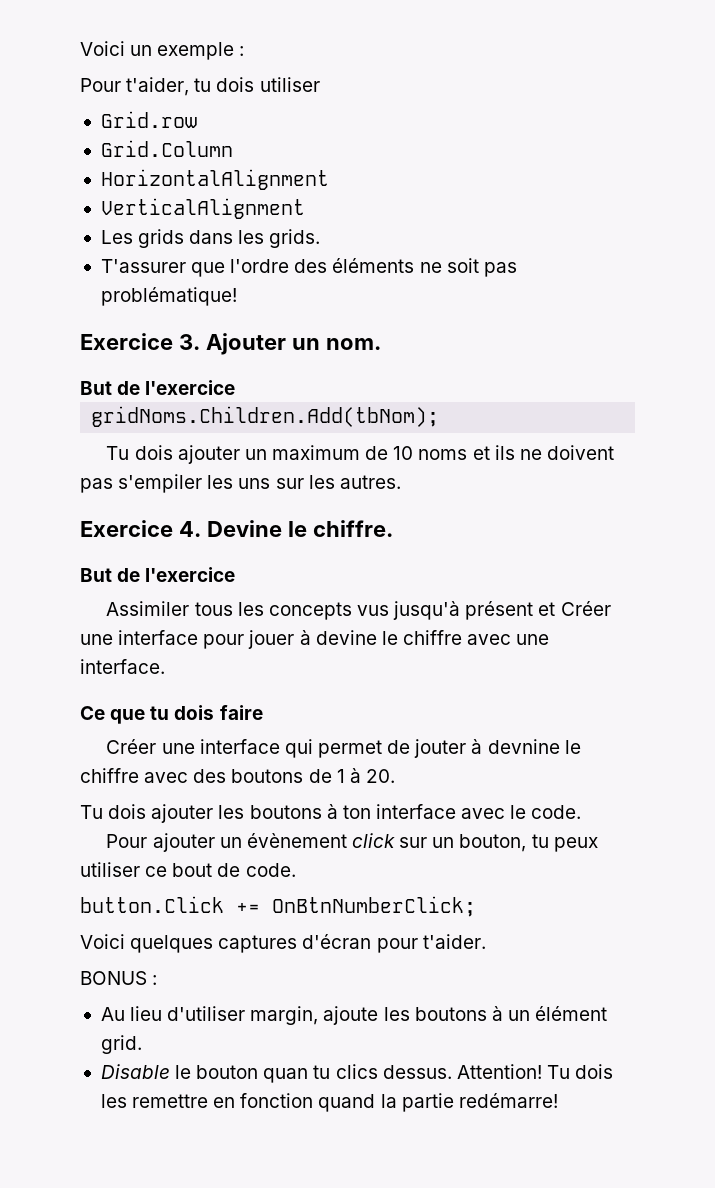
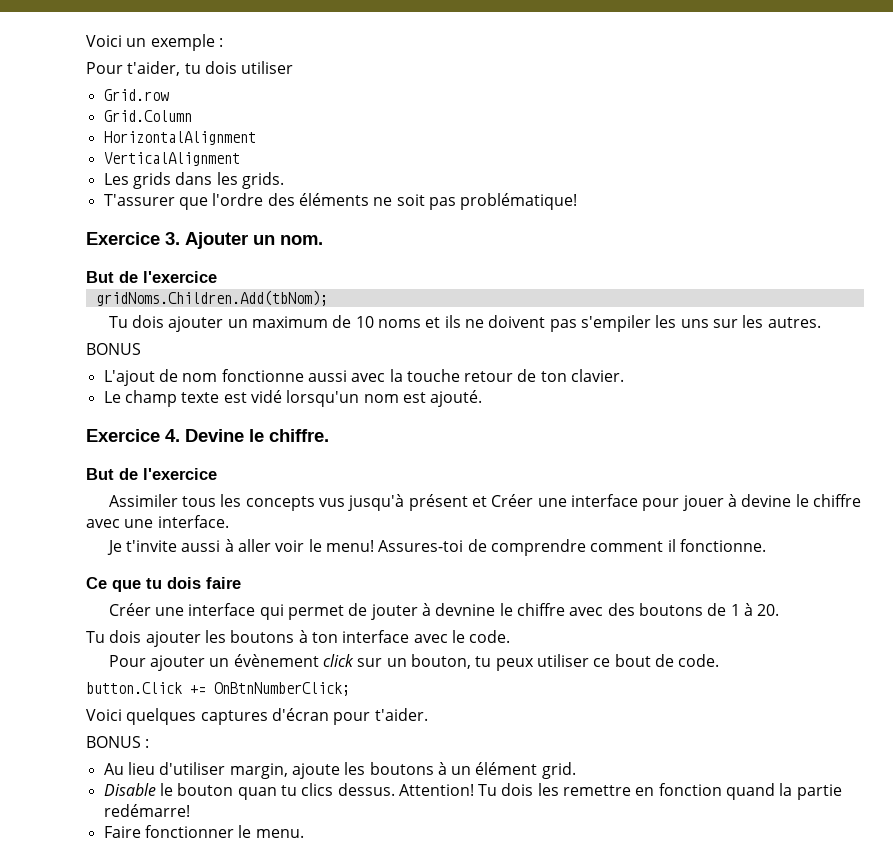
  Tu dois ajouter un maximum de 10 noms et ils ne doivent pas s'empiler les uns sur les autres.
+ BONUS
+ L'ajout de nom fonctionne aussi avec la touche retour de ton clavier.
+ Le champ texte est vidé lorsqu'un nom est ajouté.
+ Je t'invite aussi à aller voir le menu! Assures-toi de comprendre comment il fonctionne.
+ Faire fonctionner le menu.

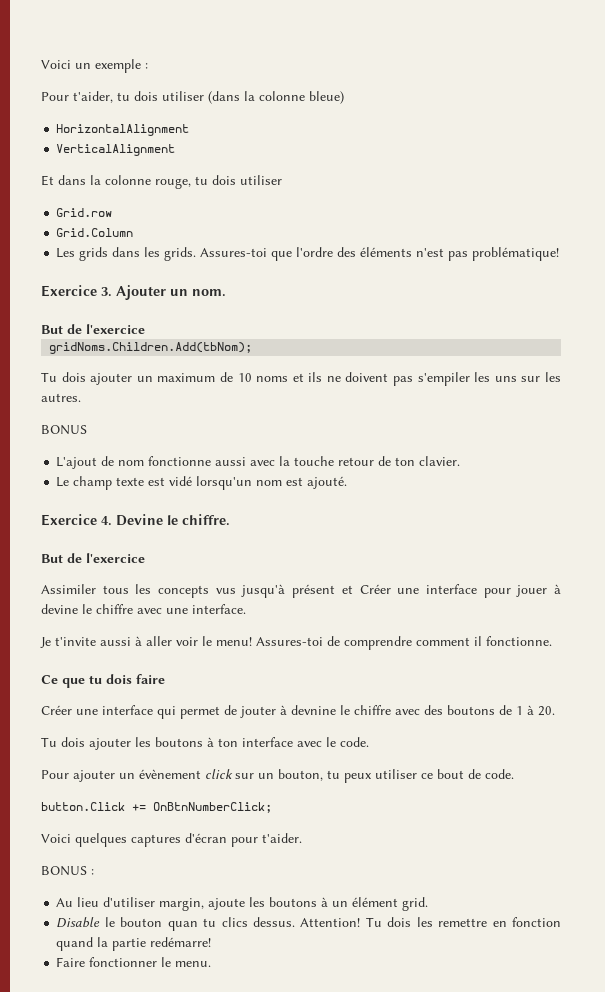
- Pour t'aider, tu dois utiliser
+ Pour t'aider, tu dois utiliser (dans la colonne bleue)
+ HorizontalAlignment
+ VerticalAlignment
+ Et dans la colonne rouge, tu dois utiliser
- HorizontalAlignment
- VerticalAlignment
- Les grids dans les grids.
- T'assurer que l'ordre des éléments ne soit pas problématique!
+ Les grids dans les grids. Assures-toi que l'ordre des éléments n'est pas problématique!

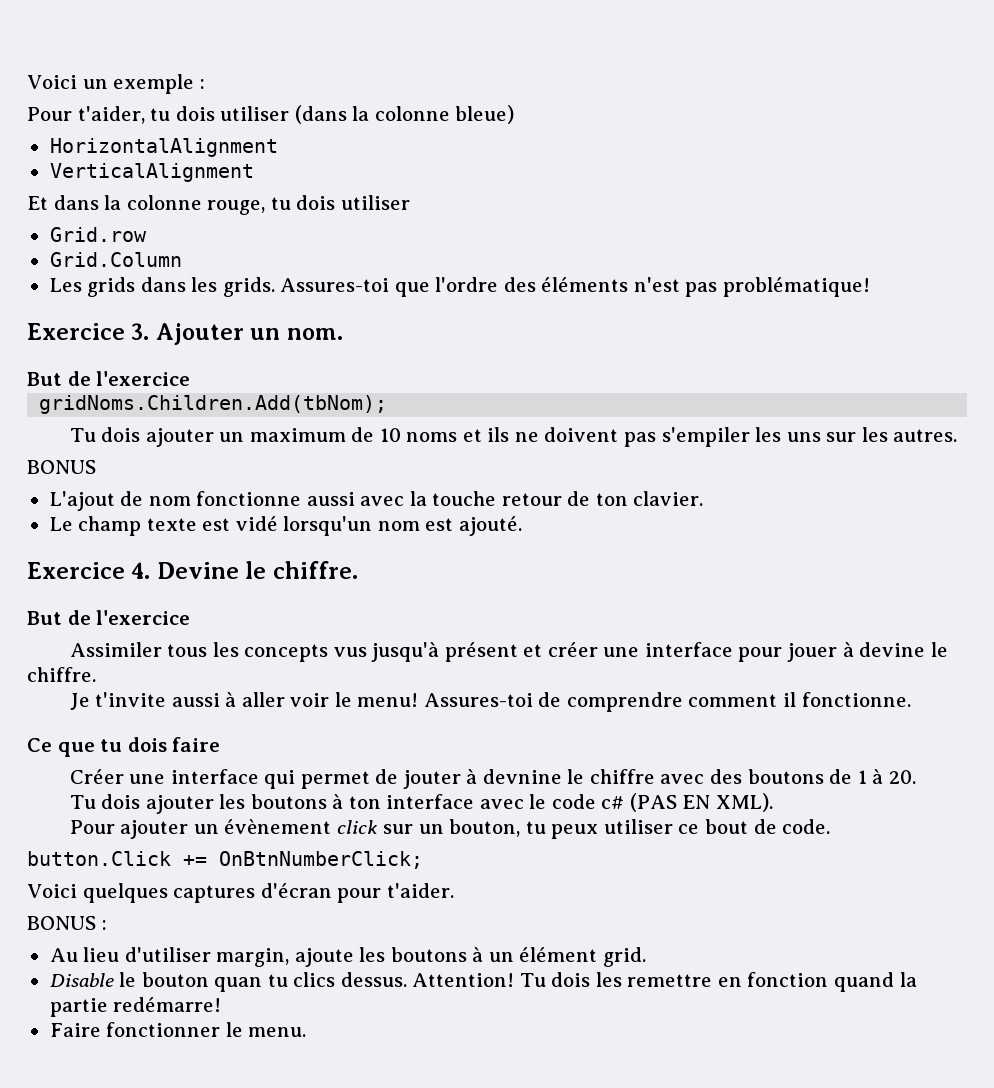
- Assimiler tous les concepts vus jusqu'à présent et Créer une interface pour jouer à devine le chiffre avec une interface.
+ Assimiler tous les concepts vus jusqu'à présent et créer une interface pour jouer à devine le chiffre.
- Tu dois ajouter les boutons à ton interface avec le code.
+ Tu dois ajouter les boutons à ton interface avec le code c# (PAS EN XML).

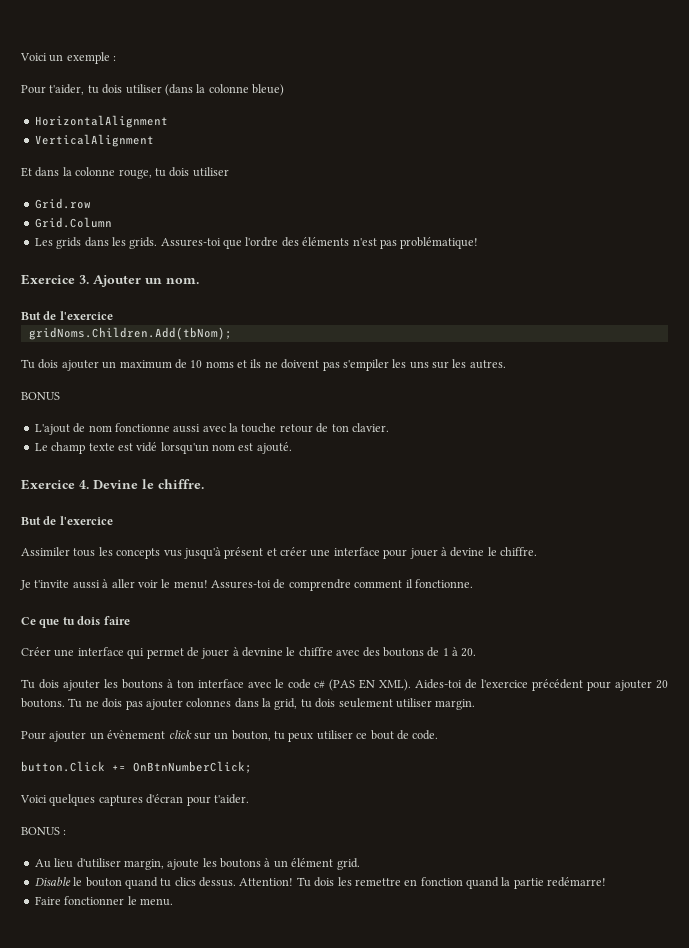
- Créer une interface qui permet de jouter à devnine le chiffre avec des boutons de 1 à 20.
+ Créer une interface qui permet de jouer à devnine le chiffre avec des boutons de 1 à 20.
+ Aides-toi de l'exercice précédent pour ajouter 20 boutons. Tu ne dois pas ajouter colonnes dans la grid, tu dois seulement utiliser margin.
- Disable le bouton quan tu clics dessus.
+ Disable le bouton quand tu clics dessus.

